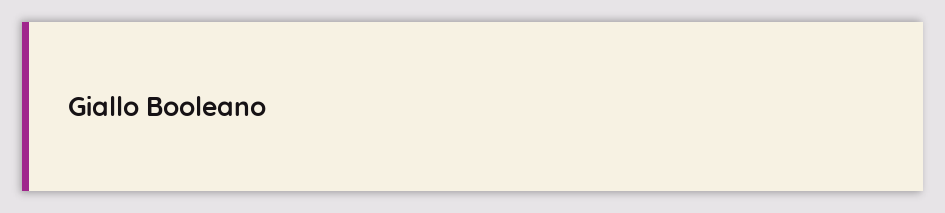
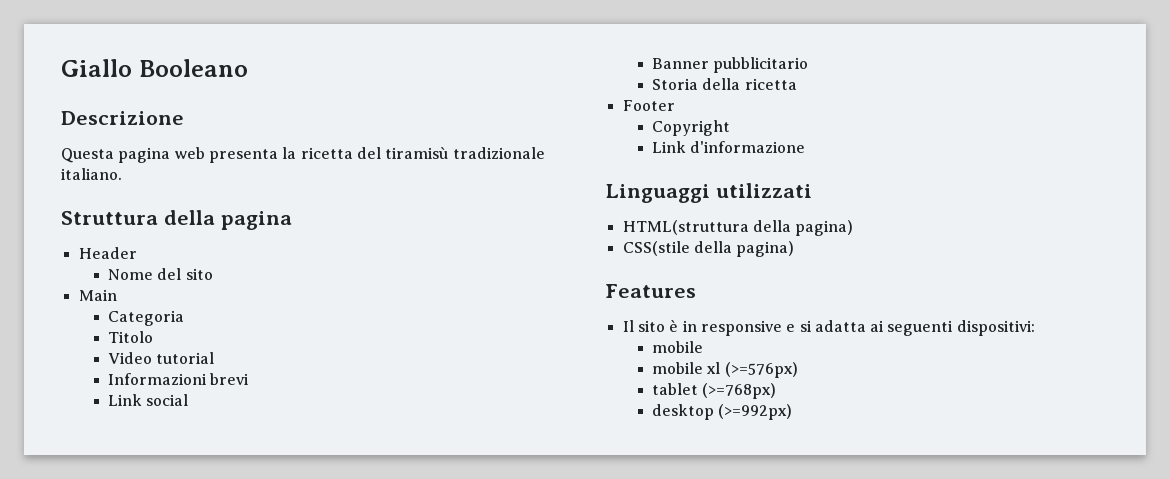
+ Descrizione
+ Questa pagina web presenta la ricetta del tiramisù tradizionale italiano.
+ Struttura della pagina
+ Header
+ Nome del sito
+ Main
+ Categoria
+ Titolo
+ Video tutorial
+ Informazioni brevi
+ Link social
+ Banner pubblicitario
+ Storia della ricetta
+ Footer
+ Copyright
+ Link d'informazione
+ Linguaggi utilizzati
+ HTML(struttura della pagina)
+ CSS(stile della pagina)
+ Features
+ Il sito è in responsive e si adatta ai seguenti dispositivi:
+ mobile
+ mobile xl (>=576px)
+ tablet (>=768px)
+ desktop (>=992px)

